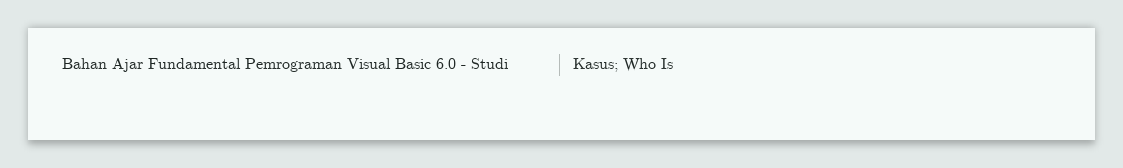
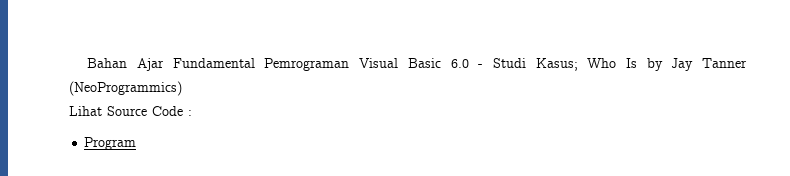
- Bahan Ajar Fundamental Pemrograman Visual Basic 6.0 - Studi Kasus; Who Is
+ Bahan Ajar Fundamental Pemrograman Visual Basic 6.0 - Studi Kasus; Who Is by Jay Tanner (NeoProgrammics)
+ Lihat Source Code :
+ Program

